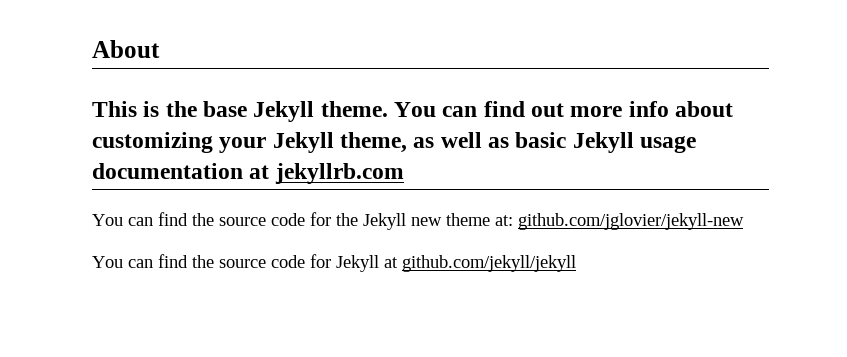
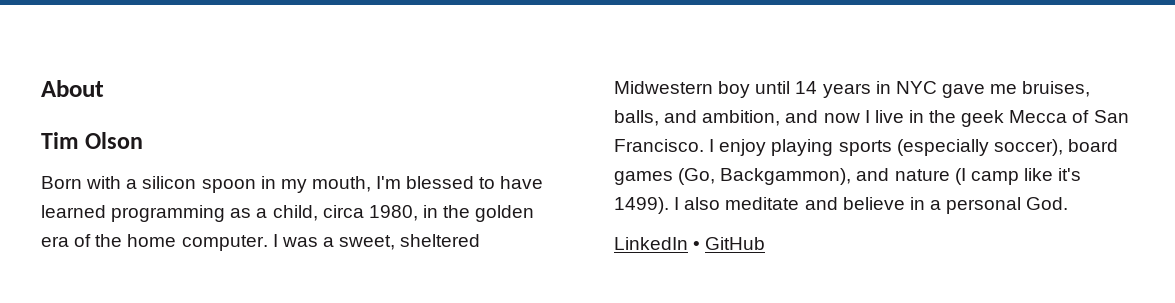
- This is the base Jekyll theme. You can find out more info about customizing your Jekyll theme, as well as basic Jekyll usage documentation at jekyllrb.com
- You can find the source code for the Jekyll new theme at: github.com/jglovier/jekyll-new
- You can find the source code for Jekyll at github.com/jekyll/jekyll
+ Tim Olson
+ Born with a silicon spoon in my mouth, I'm blessed to have learned programming as a child, circa 1980, in the golden era of the home computer. I was a sweet, sheltered Midwestern boy until 14 years in NYC gave me bruises, balls, and ambition, and now I live in the geek Mecca of San Francisco. I enjoy playing sports (especially soccer), board games (Go, Backgammon), and nature (I camp like it's 1499). I also meditate and believe in a personal God.
+ LinkedIn • GitHub

